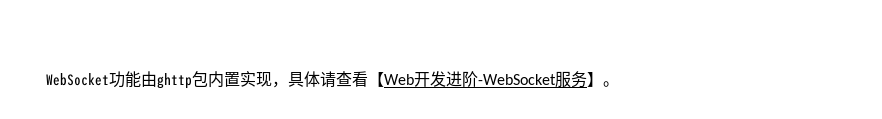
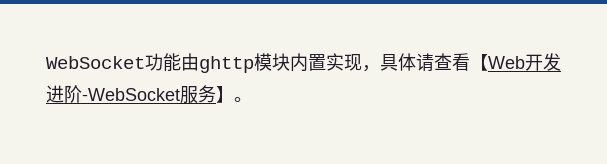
- WebSocket功能由ghttp包内置实现，具体请查看【Web开发进阶-WebSocket服务】。
+ WebSocket功能由ghttp模块内置实现，具体请查看【Web开发进阶-WebSocket服务】。

